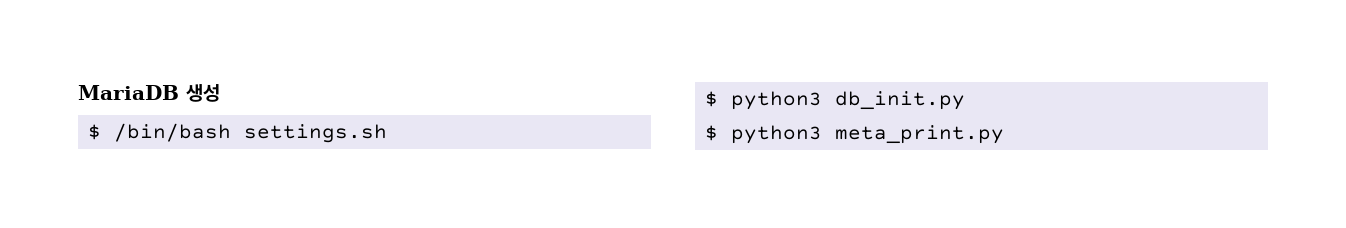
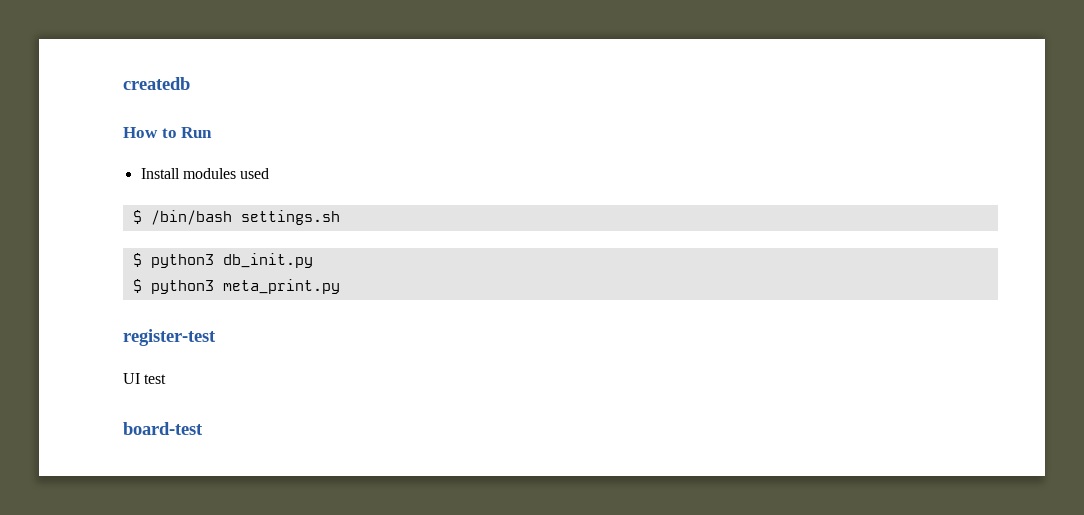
- MariaDB 생성
+ createdb
+ How to Run
+ Install modules used
+ register-test
+ UI test
+ board-test

